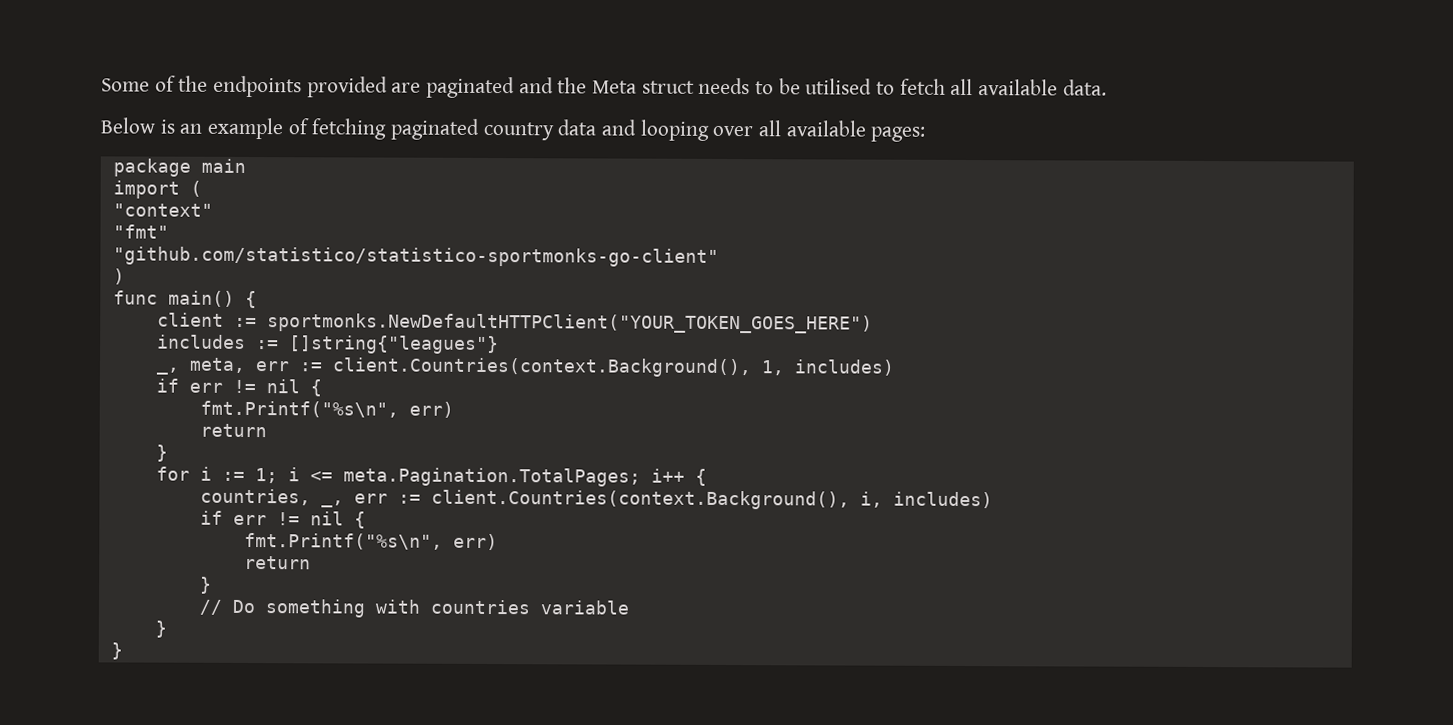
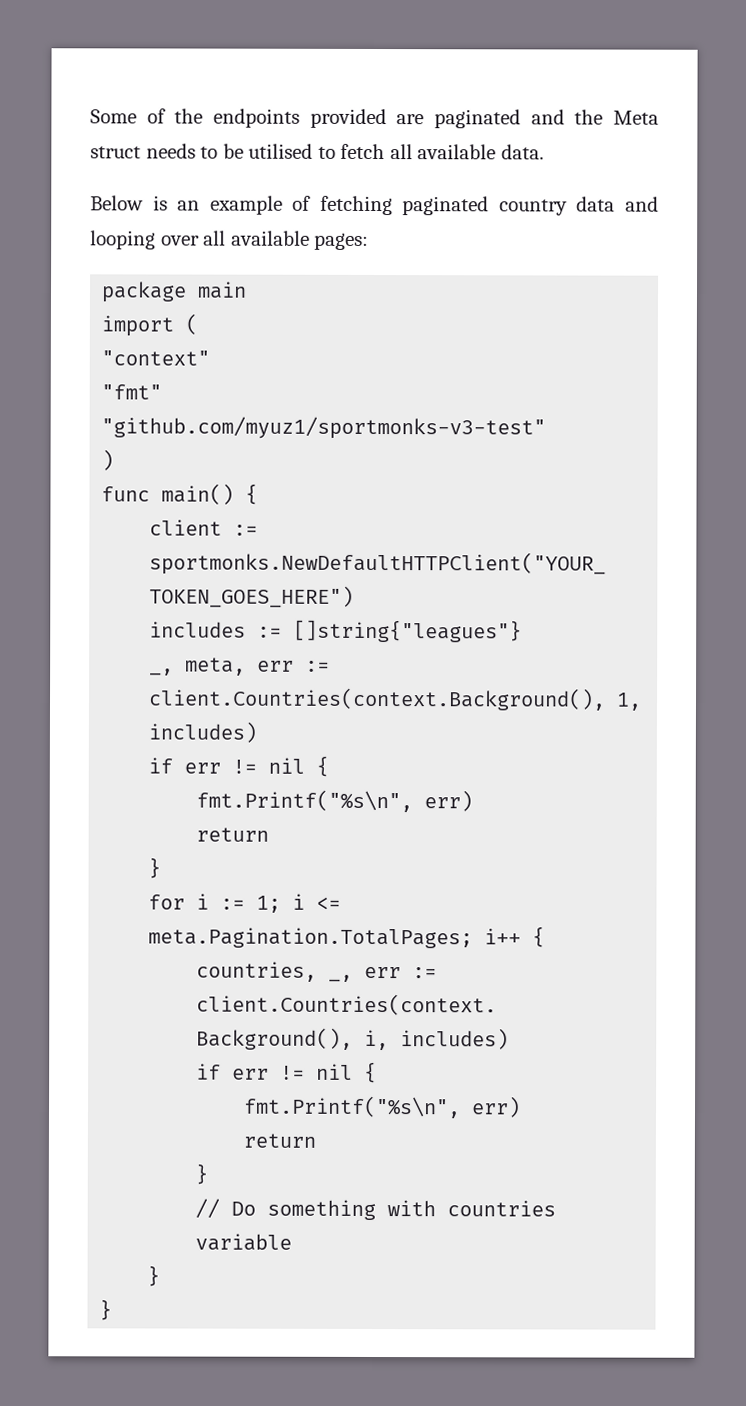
- "github.com/statistico/statistico-sportmonks-go-client"
+ "github.com/myuz1/sportmonks-v3-test"

